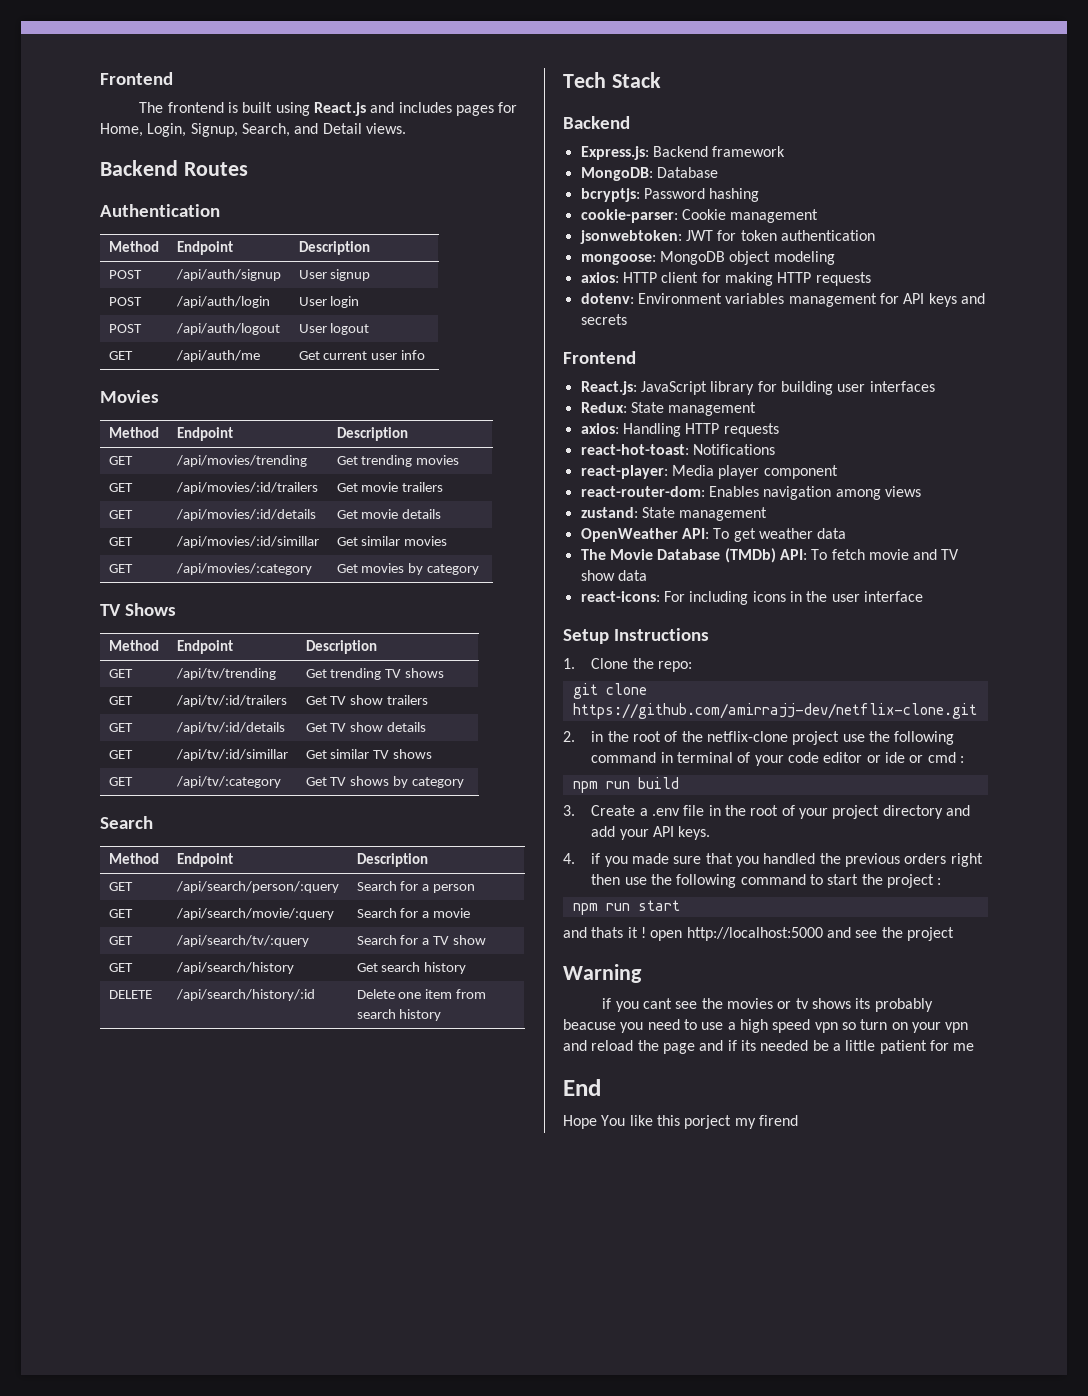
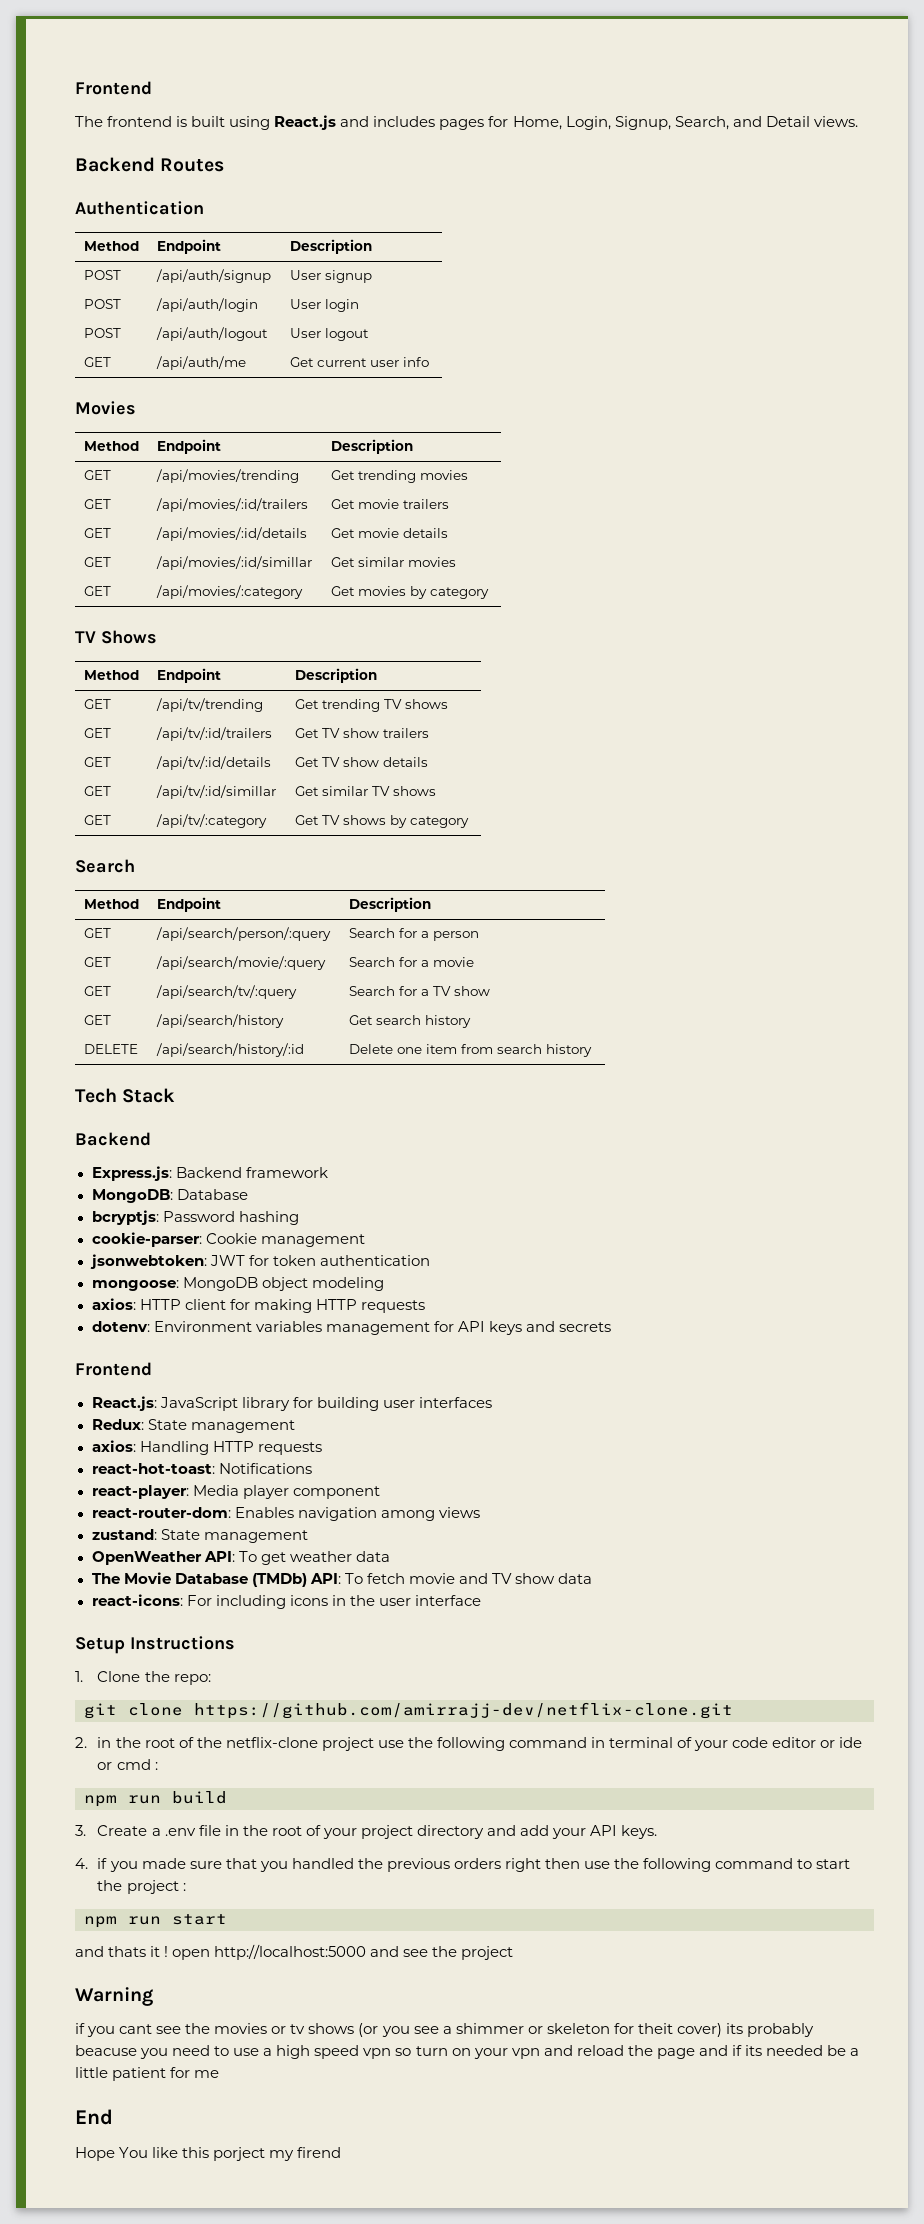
- if you cant see the movies or tv shows its probably beacuse you need to use a high speed vpn so turn on your vpn and reload the page and if its needed be a little patient for me
+ if you cant see the movies or tv shows (or you see a shimmer or skeleton for theit cover) its probably beacuse you need to use a high speed vpn so turn on your vpn and reload the page and if its needed be a little patient for me

